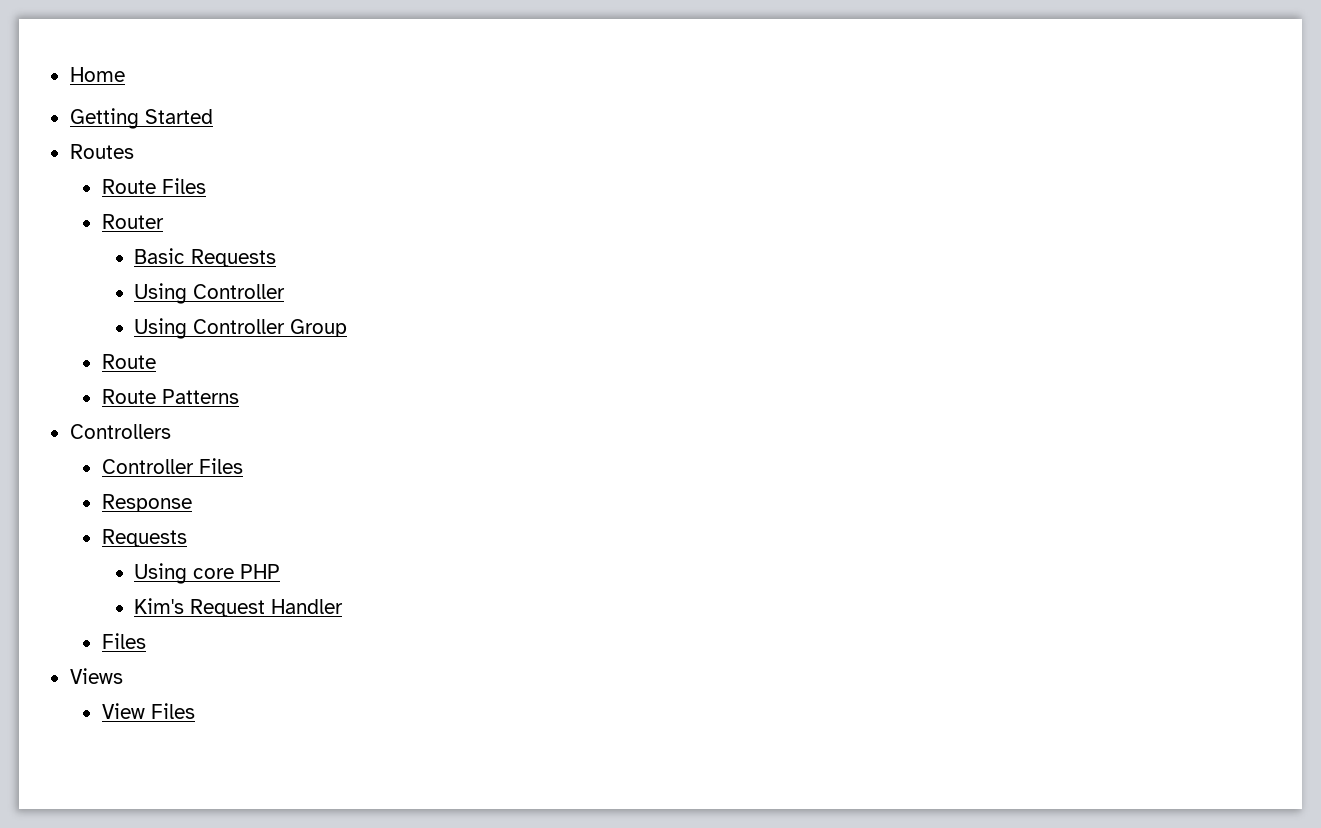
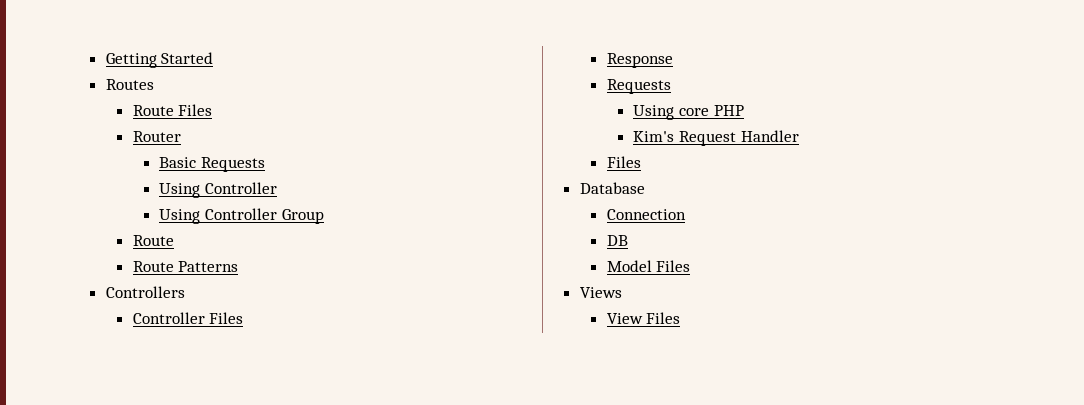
- Home
+ Database
+ Connection
+ DB
+ Model Files

